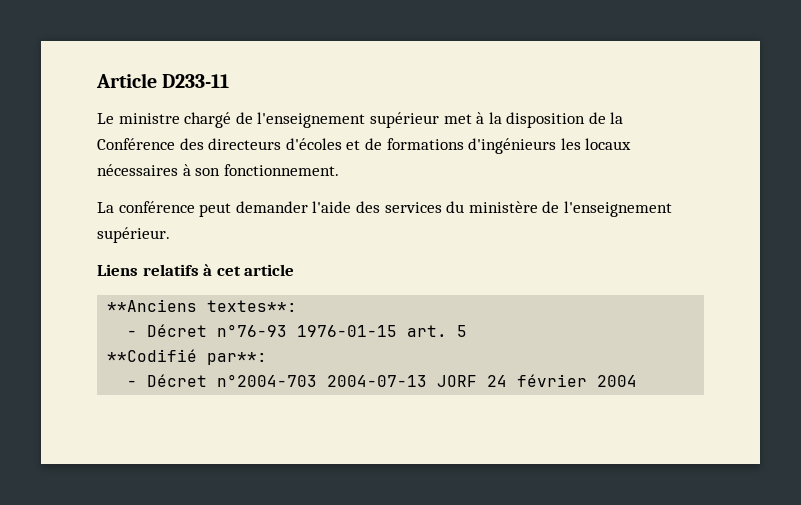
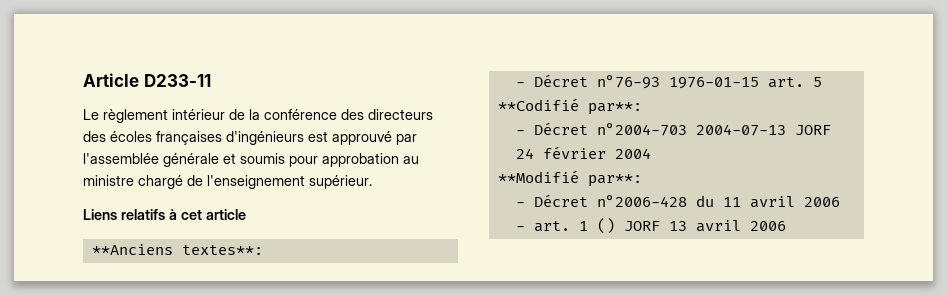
- Le ministre chargé de l'enseignement supérieur met à la disposition de la Conférence des directeurs d'écoles et de formations d'ingénieurs les locaux nécessaires à son fonctionnement.
- La conférence peut demander l'aide des services du ministère de l'enseignement supérieur.
+ Le règlement intérieur de la conférence des directeurs des écoles françaises d'ingénieurs est approuvé par l'assemblée générale et soumis pour approbation au ministre chargé de l'enseignement supérieur.
+ **Modifié par**:
+ - Décret n°2006-428 du 11 avril 2006 - art. 1 () JORF 13 avril 2006

